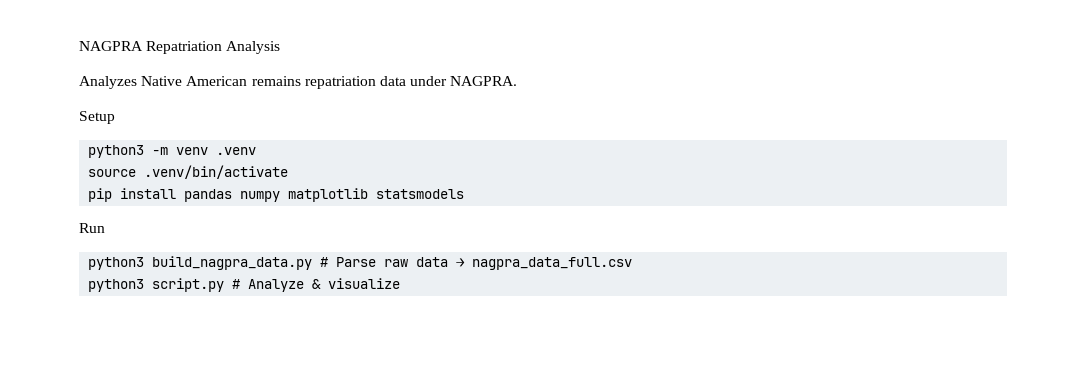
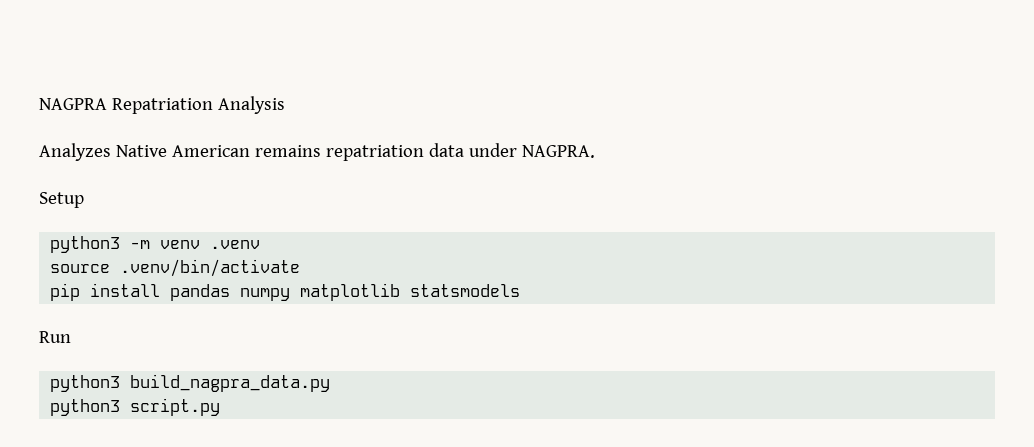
- python3 build_nagpra_data.py # Parse raw data → nagpra_data_full.csv
- python3 script.py # Analyze & visualize
+ python3 build_nagpra_data.py
+ python3 script.py

